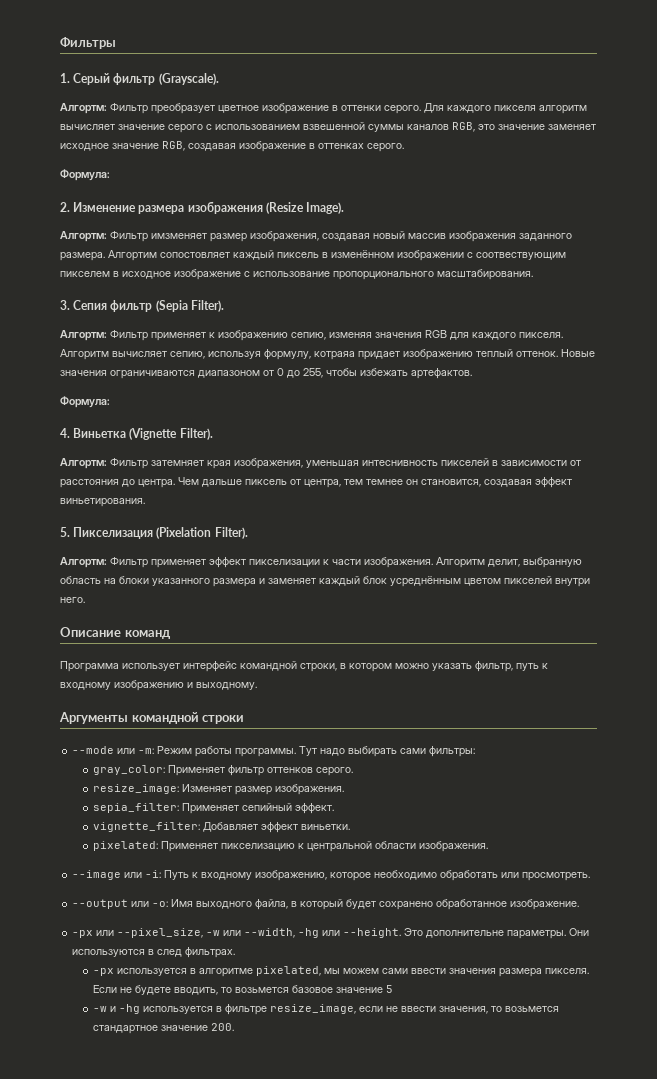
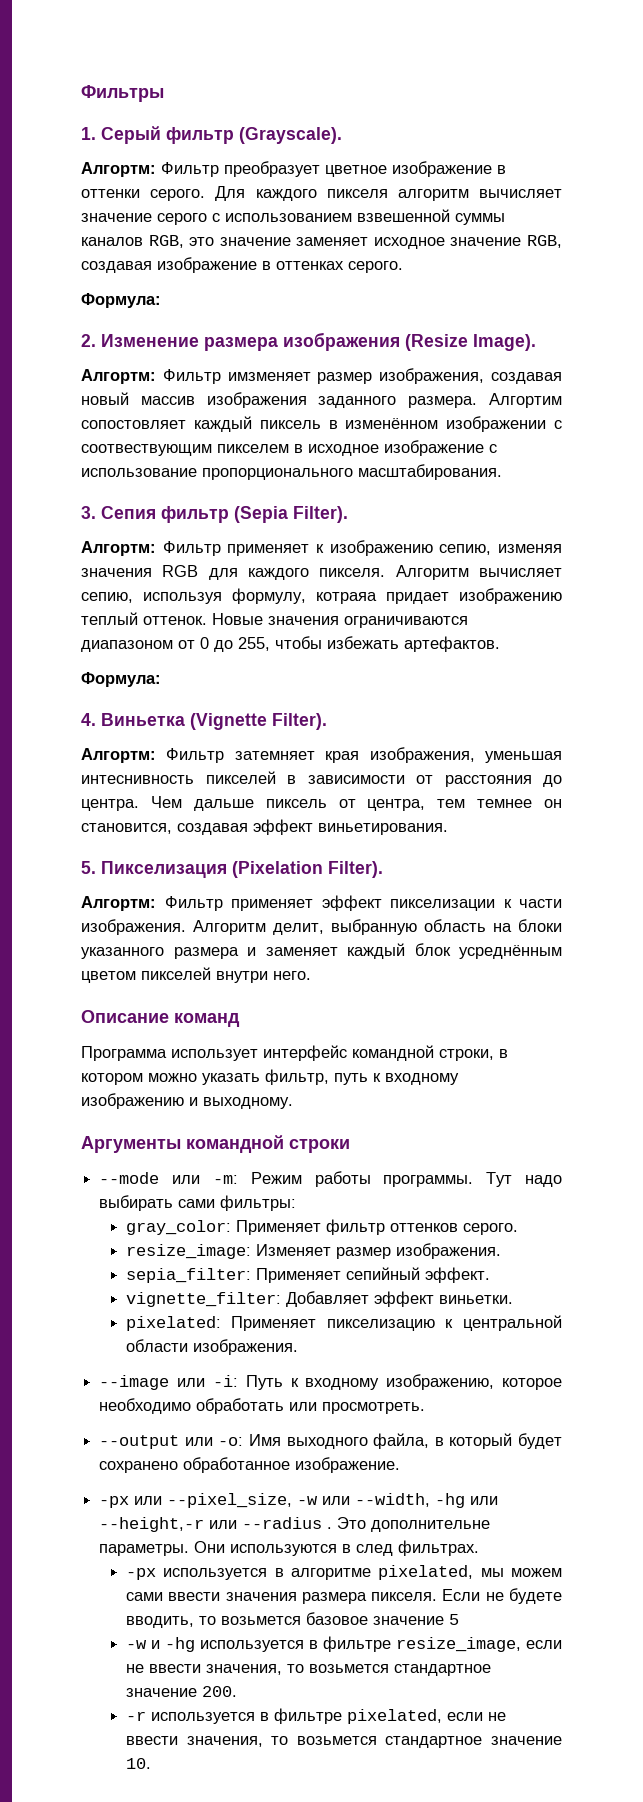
- -px или --pixel_size, -w или --width, -hg или --height.
+ -px или --pixel_size, -w или --width, -hg или --height,-r или --radius .
+ -r используется в фильтре pixelated, если не ввести значения, то возьмется стандартное значение 10.

